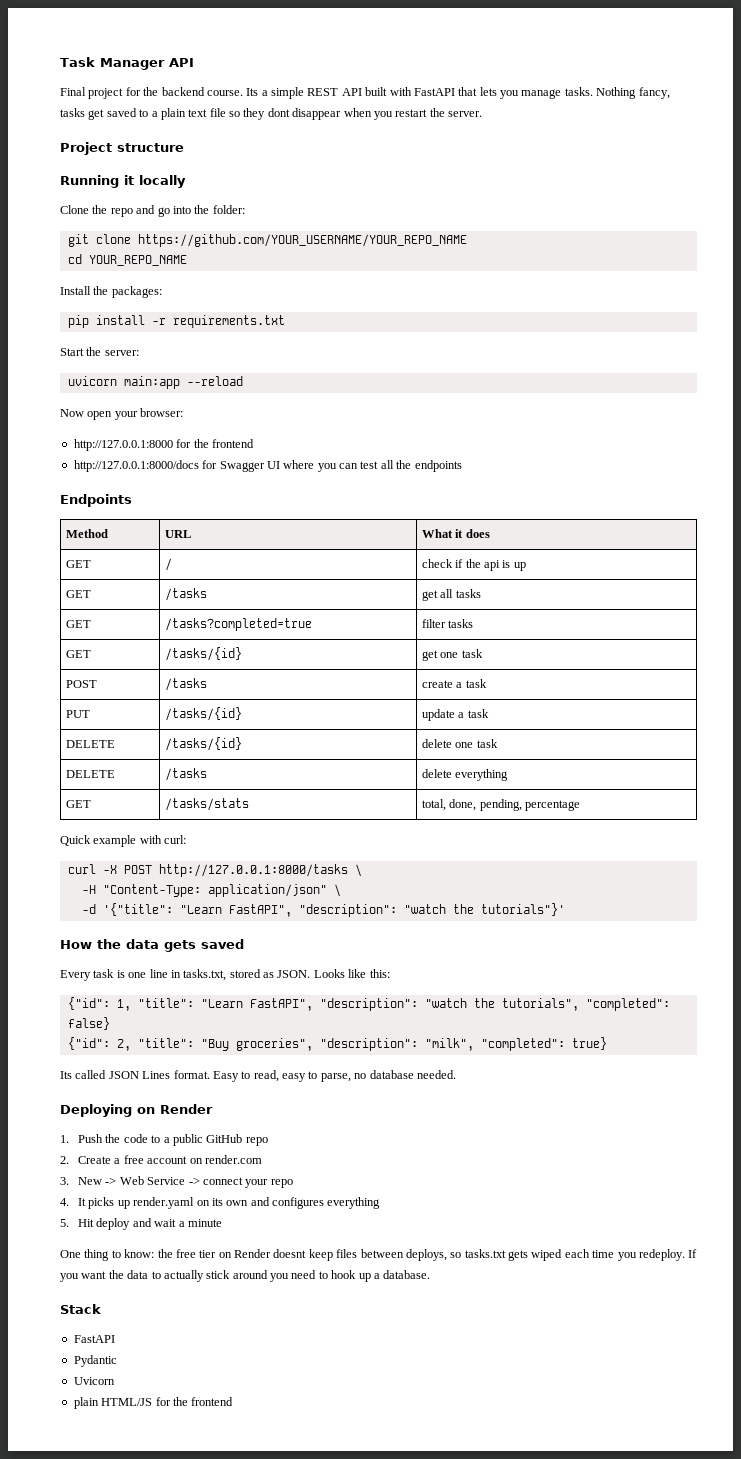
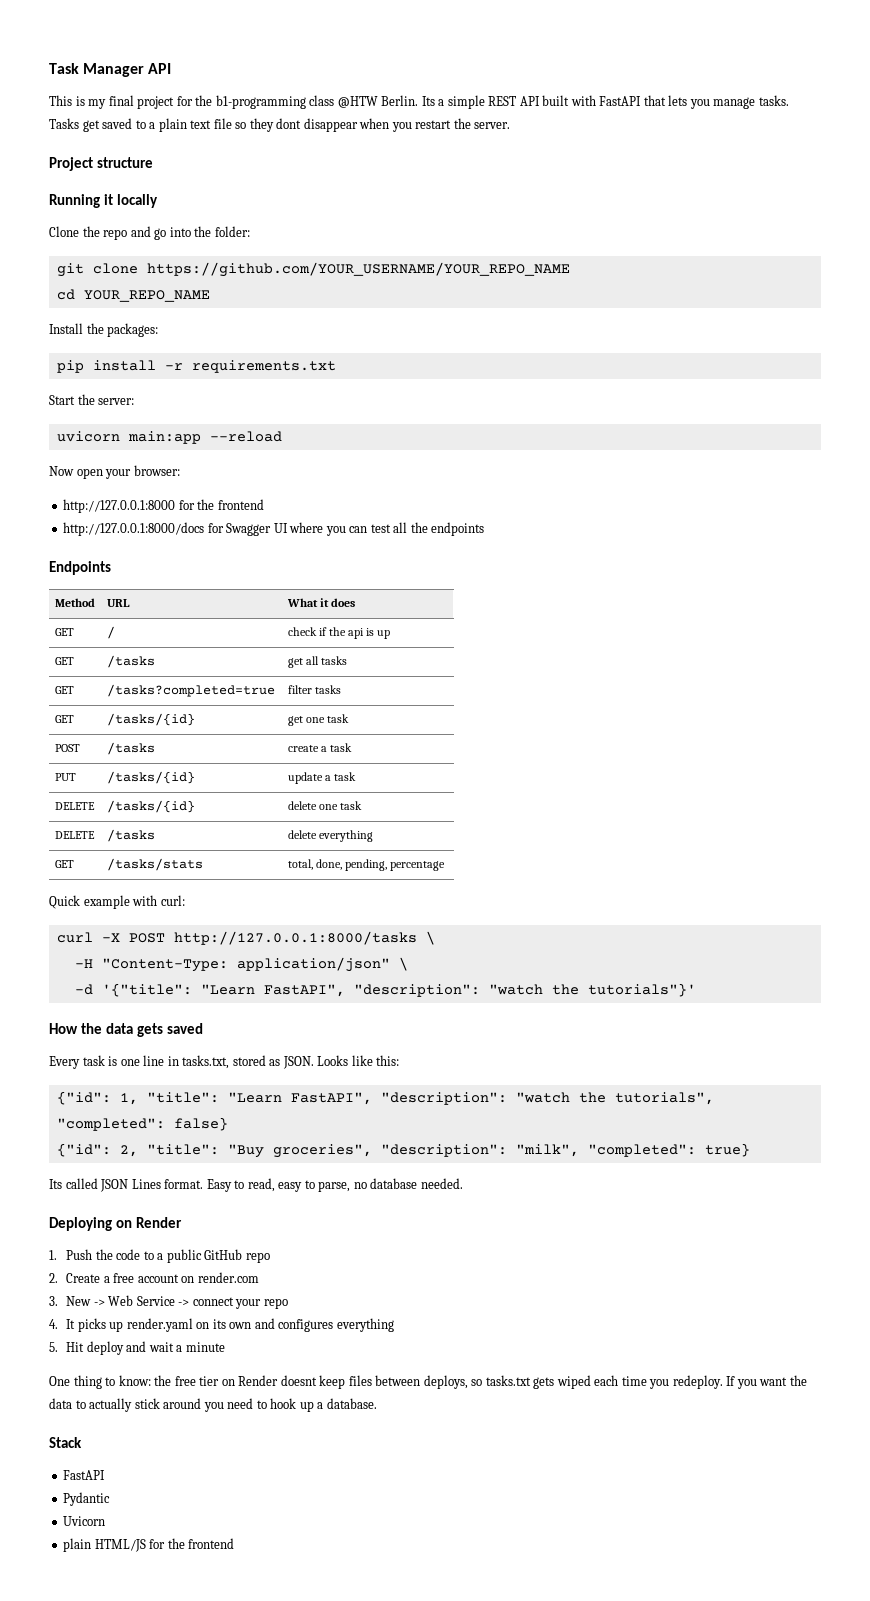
- Final project for the backend course.
+ This is my final project for the b1-programming class @HTW Berlin.
- Nothing fancy, tasks get saved to a plain text file so they dont disappear when you restart the server.
+ Tasks get saved to a plain text file so they dont disappear when you restart the server.

